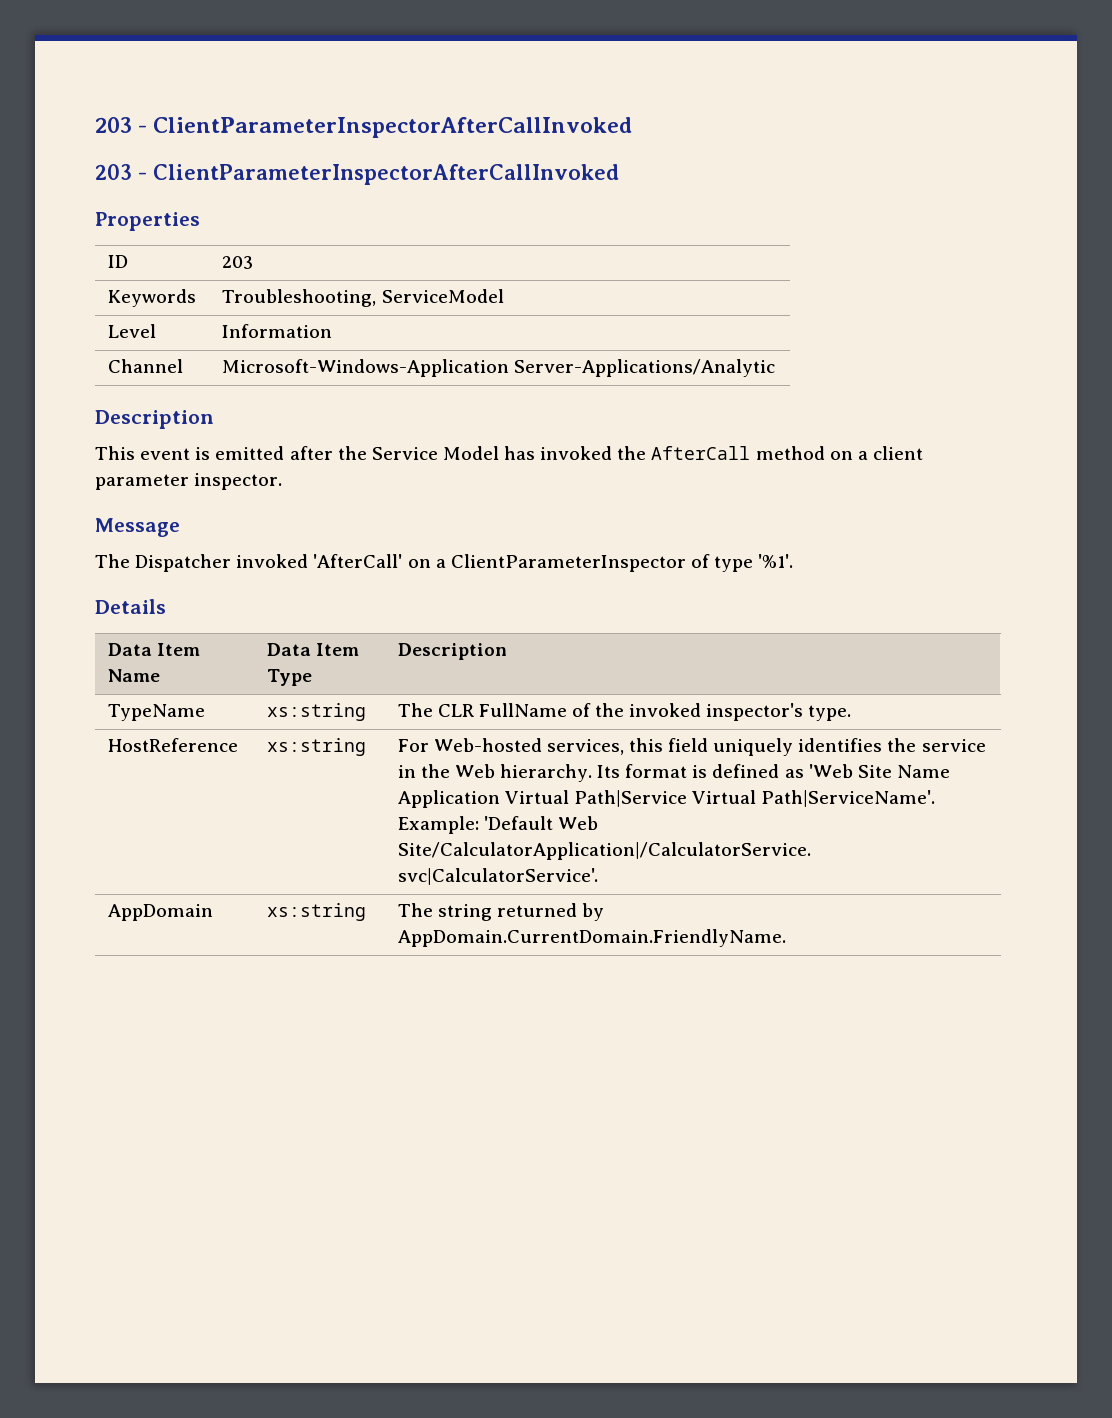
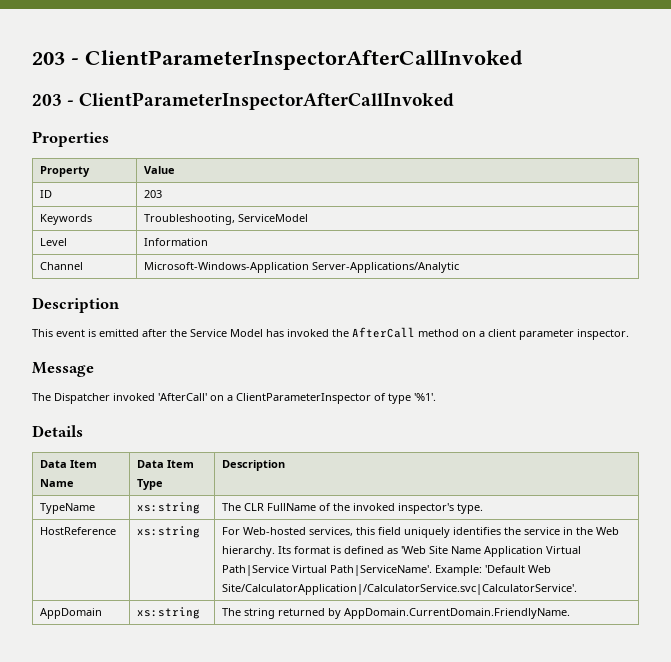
+ Property | Value

